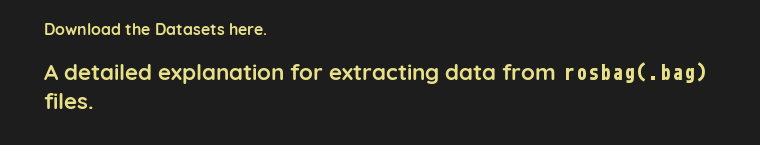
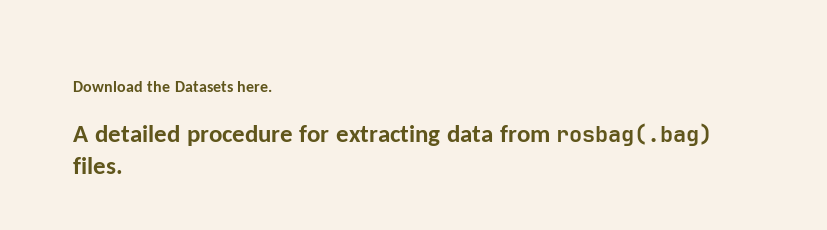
- A detailed explanation for extracting data from rosbag(.bag) files.
+ A detailed procedure for extracting data from rosbag(.bag) files.

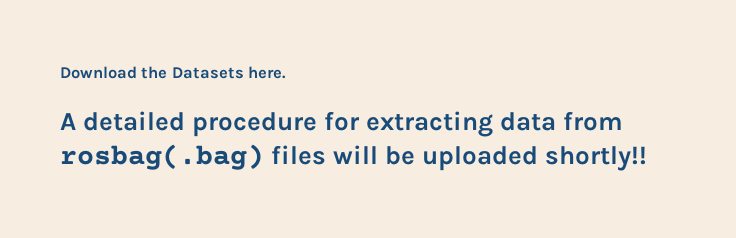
- A detailed procedure for extracting data from rosbag(.bag) files.
+ A detailed procedure for extracting data from rosbag(.bag) files will be uploaded shortly!!

